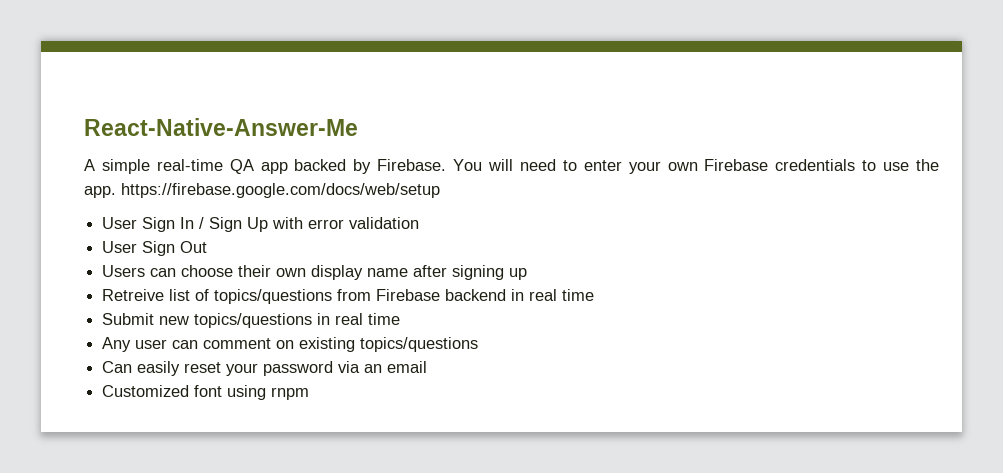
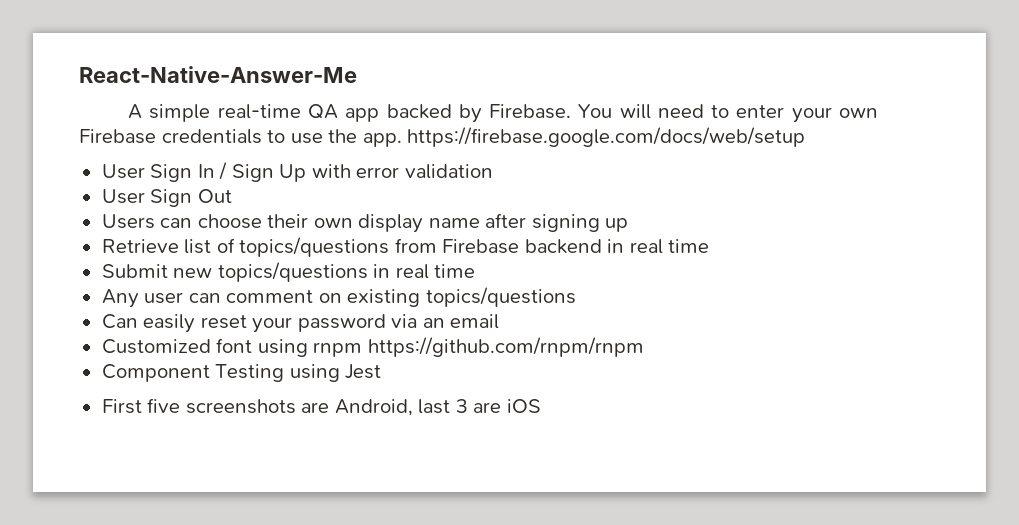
- Retreive list of topics/questions from Firebase backend in real time
+ Retrieve list of topics/questions from Firebase backend in real time
- Customized font using rnpm
+ Customized font using rnpm https://github.com/rnpm/rnpm
+ Component Testing using Jest
+ First five screenshots are Android, last 3 are iOS

